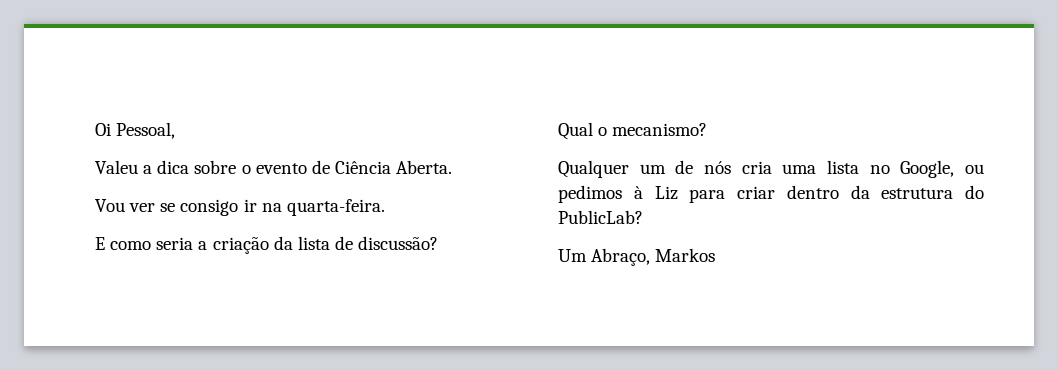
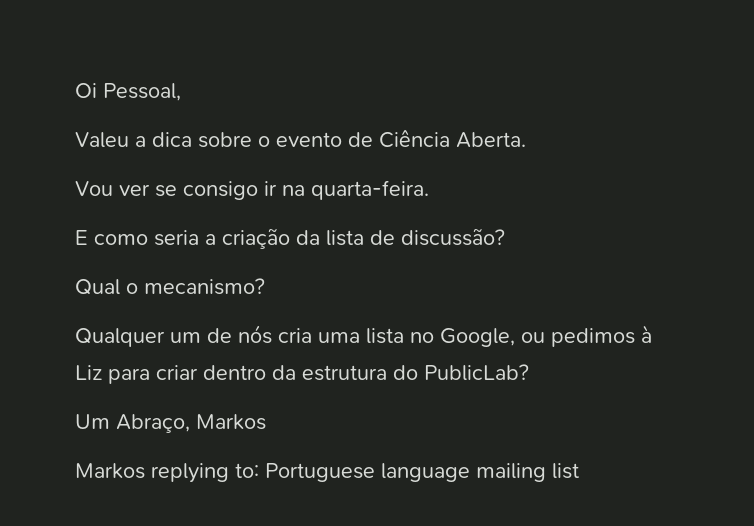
+ Markos replying to: Portuguese language mailing list

